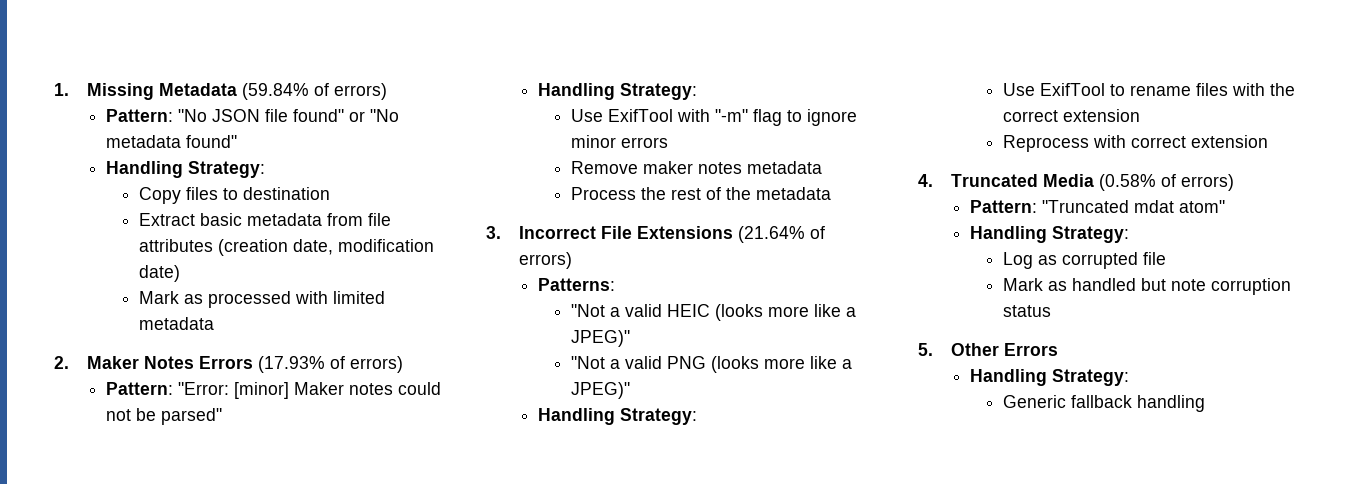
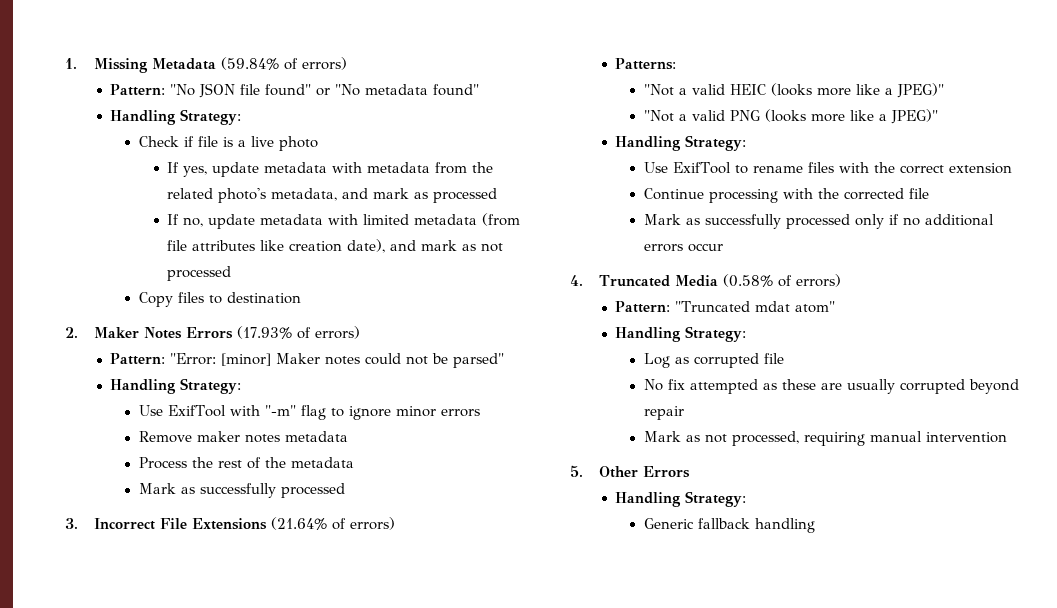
+ Check if file is a live photo
+ If yes, update metadata with metadata from the related photo's metadata, and mark as processed
+ If no, update metadata with limited metadata (from file attributes like creation date), and mark as not processed
  Copy files to destination
- Extract basic metadata from file attributes (creation date, modification date)
- Mark as processed with limited metadata
  Process the rest of the metadata
+ Mark as successfully processed
- Reprocess with correct extension
+ Continue processing with the corrected file
+ Mark as successfully processed only if no additional errors occur
- Mark as handled but note corruption status
+ No fix attempted as these are usually corrupted beyond repair
+ Mark as not processed, requiring manual intervention

